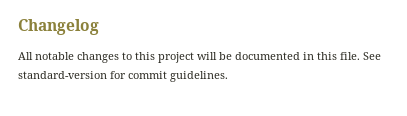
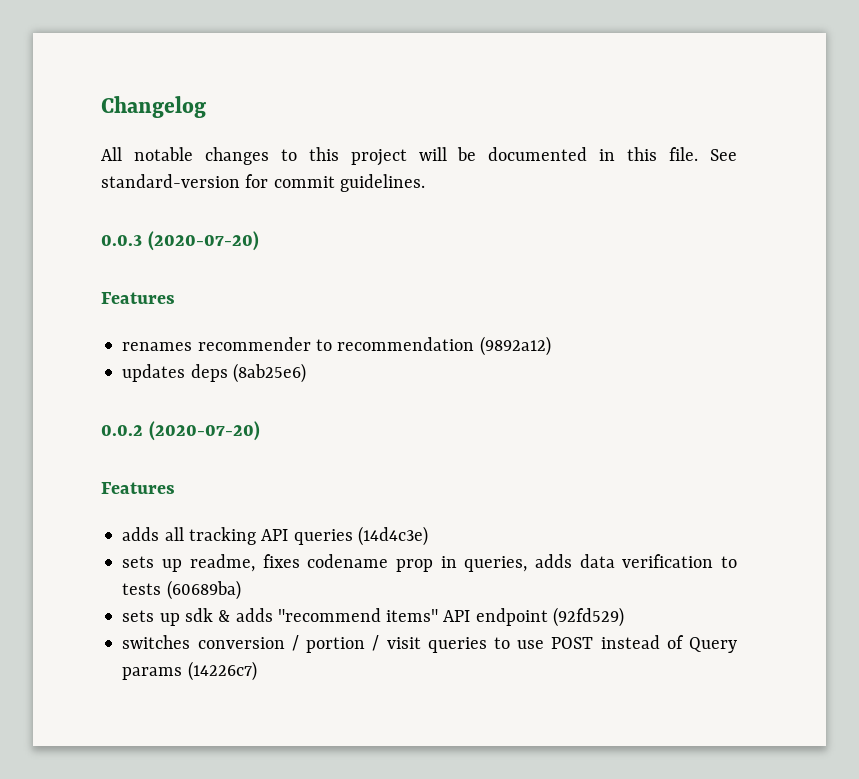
+ 0.0.3 (2020-07-20)
+ Features
+ renames recommender to recommendation (9892a12)
+ updates deps (8ab25e6)
+ 0.0.2 (2020-07-20)
+ Features
+ adds all tracking API queries (14d4c3e)
+ sets up readme, fixes codename prop in queries, adds data verification to tests (60689ba)
+ sets up sdk & adds "recommend items" API endpoint (92fd529)
+ switches conversion / portion / visit queries to use POST instead of Query params (14226c7)

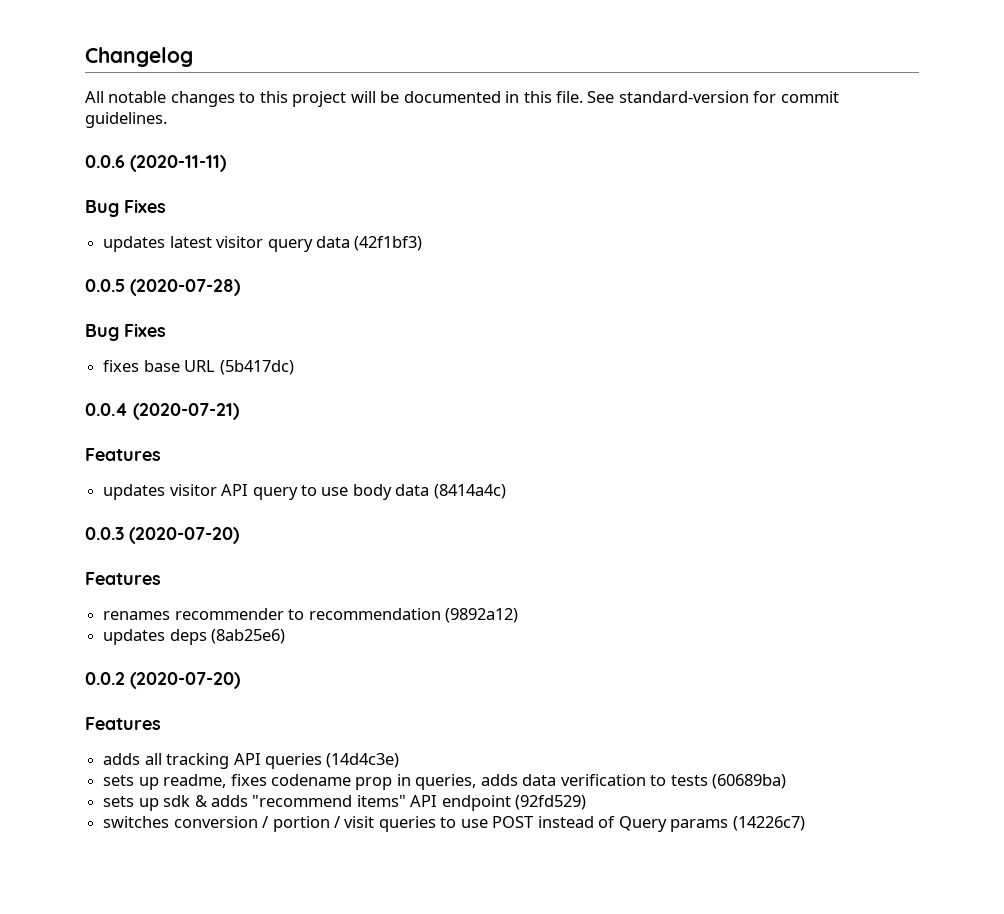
+ 0.0.6 (2020-11-11)
+ Bug Fixes
+ updates latest visitor query data (42f1bf3)
+ 0.0.5 (2020-07-28)
+ Bug Fixes
+ fixes base URL (5b417dc)
+ 0.0.4 (2020-07-21)
+ Features
+ updates visitor API query to use body data (8414a4c)

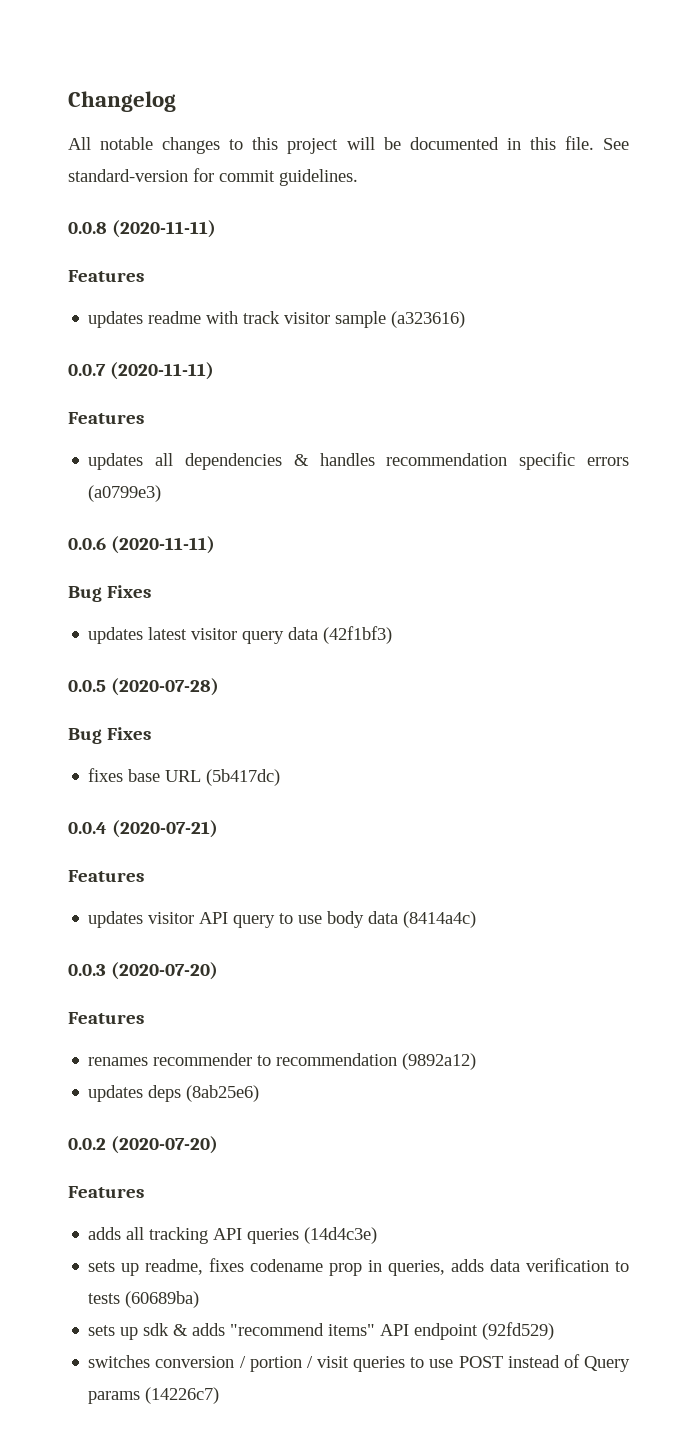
+ 0.0.8 (2020-11-11)
+ Features
+ updates readme with track visitor sample (a323616)
+ 0.0.7 (2020-11-11)
+ Features
+ updates all dependencies & handles recommendation specific errors (a0799e3)

